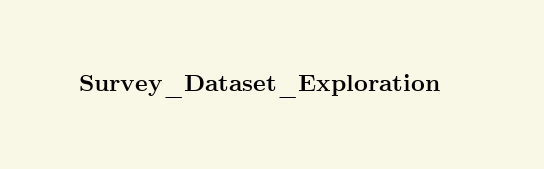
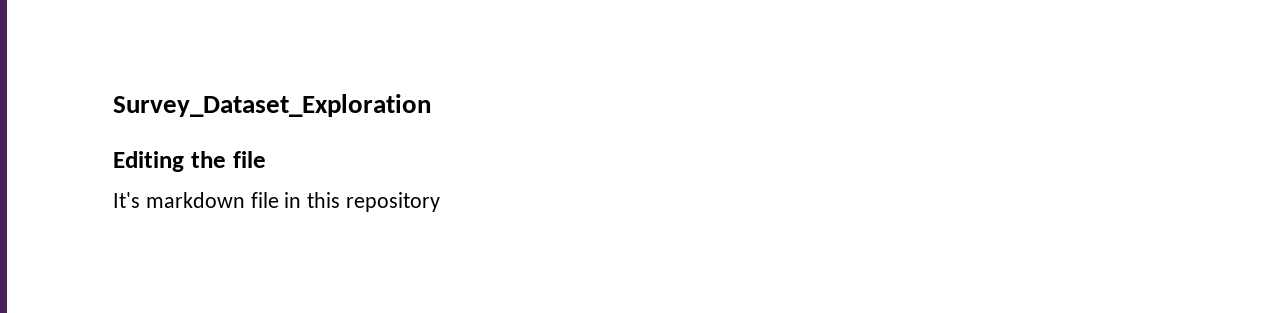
+ Editing the file
+ It's markdown file in this repository

